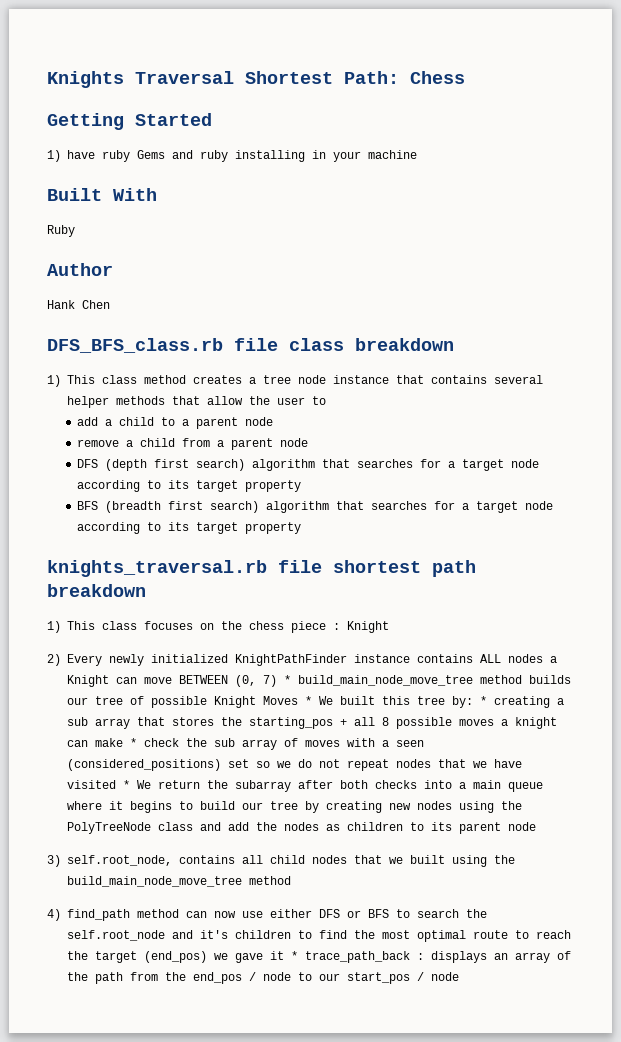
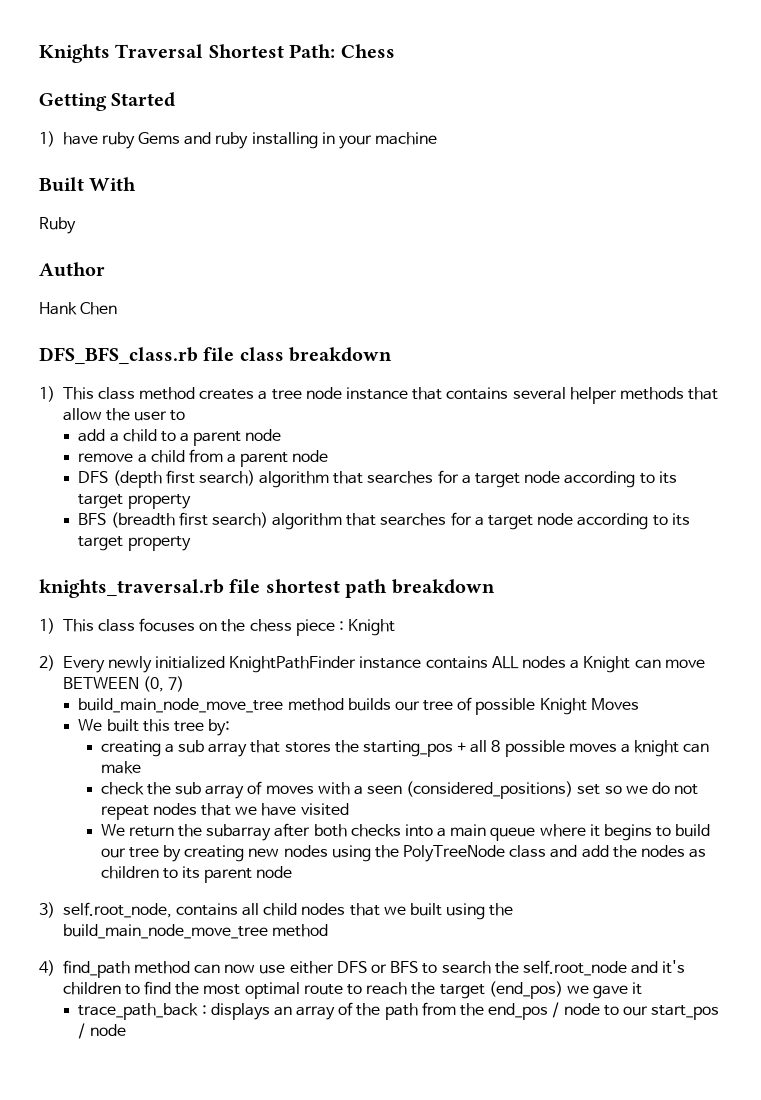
- 2) Every newly initialized KnightPathFinder instance contains ALL nodes a Knight can move BETWEEN (0, 7) * build_main_node_move_tree method builds our tree of possible Knight Moves * We built this tree by: * creating a sub array that stores the starting_pos + all 8 possible moves a knight can make * check the sub array of moves with a seen (considered_positions) set so we do not repeat nodes that we have visited * We return the subarray after both checks into a main queue where it begins to build our tree by creating new nodes using the PolyTreeNode class and add the nodes as children to its parent node
+ 2) Every newly initialized KnightPathFinder instance contains ALL nodes a Knight can move BETWEEN (0, 7)
+ build_main_node_move_tree method builds our tree of possible Knight Moves
+ We built this tree by:
+ creating a sub array that stores the starting_pos + all 8 possible moves a knight can make
+ check the sub array of moves with a seen (considered_positions) set so we do not repeat nodes that we have visited
+ We return the subarray after both checks into a main queue where it begins to build our tree by creating new nodes using the PolyTreeNode class and add the nodes as children to its parent node
- 4) find_path method can now use either DFS or BFS to search the self.root_node and it's children to find the most optimal route to reach the target (end_pos) we gave it * trace_path_back : displays an array of the path from the end_pos / node to our start_pos / node
+ 4) find_path method can now use either DFS or BFS to search the self.root_node and it's children to find the most optimal route to reach the target (end_pos) we gave it
+ trace_path_back : displays an array of the path from the end_pos / node to our start_pos / node

